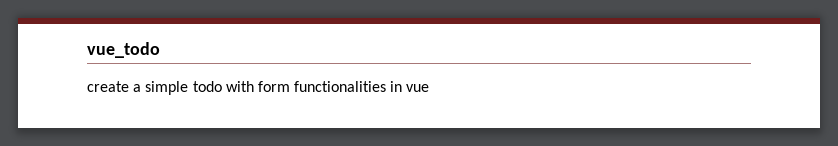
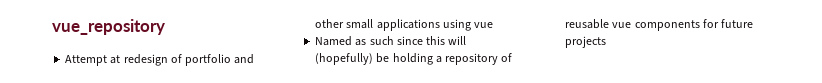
- vue_todo
- create a simple todo with form functionalities in vue
+ vue_repository
+ Attempt at redesign of portfolio and other small applications using vue
+ Named as such since this will (hopefully) be holding a repository of reusable vue components for future projects

